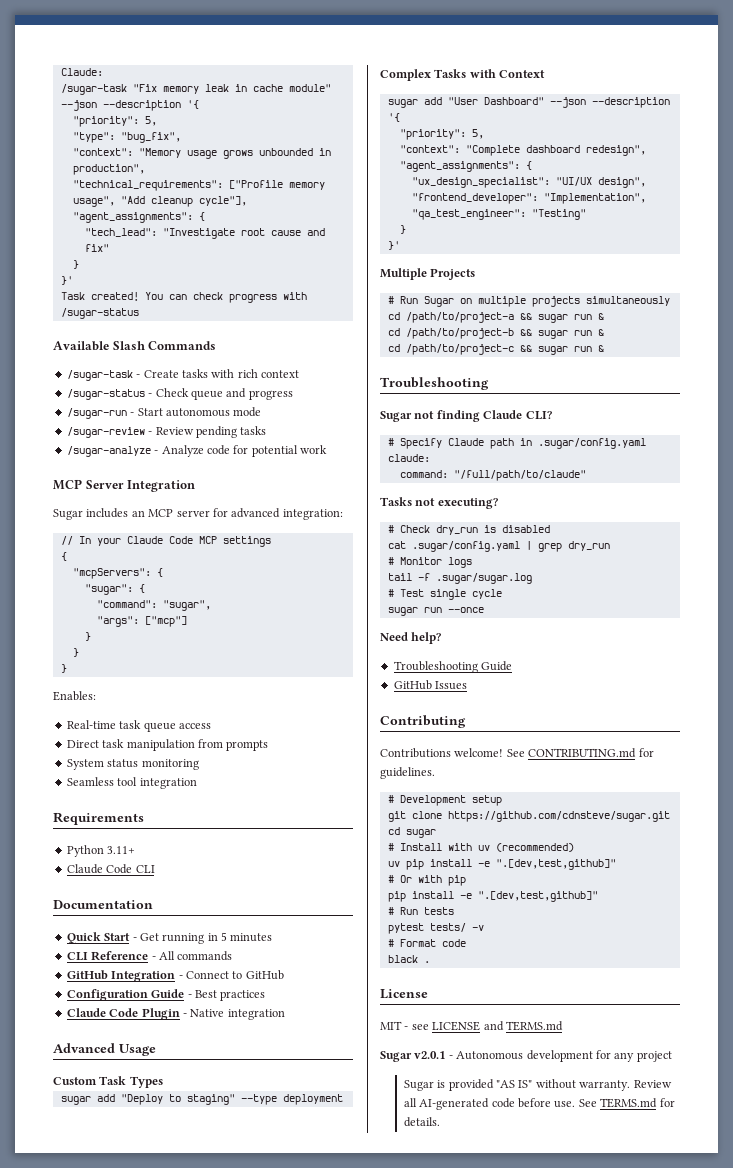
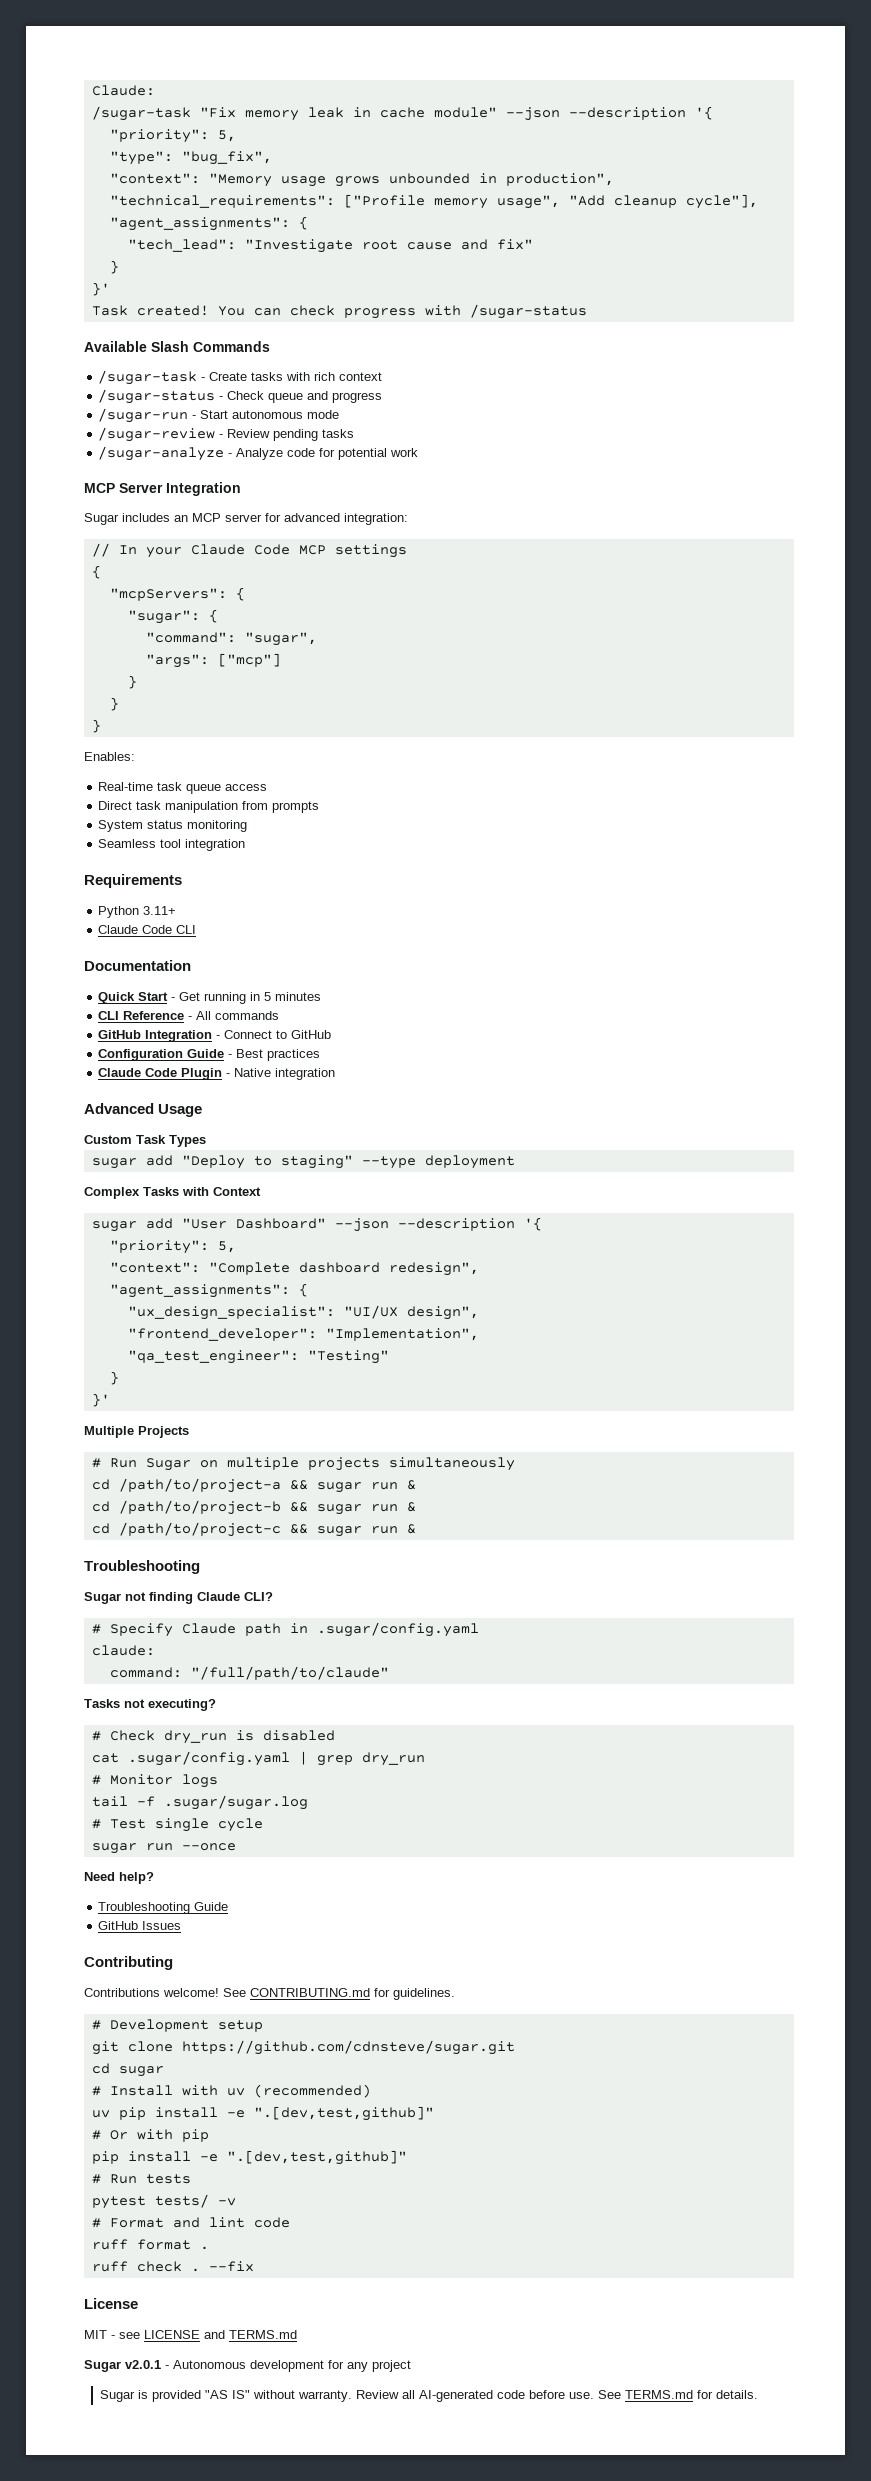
- # Format code
+ # Format and lint code
- black .
+ ruff format .
+ ruff check . --fix

